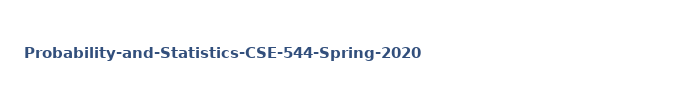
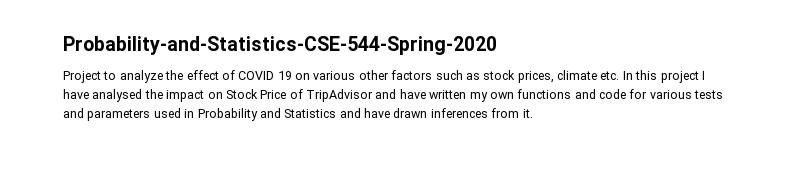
+ Project to analyze the effect of COVID 19 on various other factors such as stock prices, climate etc. In this project I have analysed the impact on Stock Price of TripAdvisor and have written my own functions and code for various tests and parameters used in Probability and Statistics and have drawn inferences from it.

